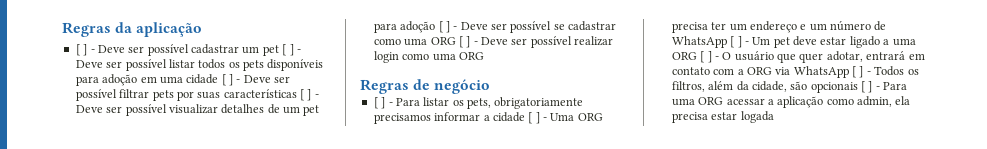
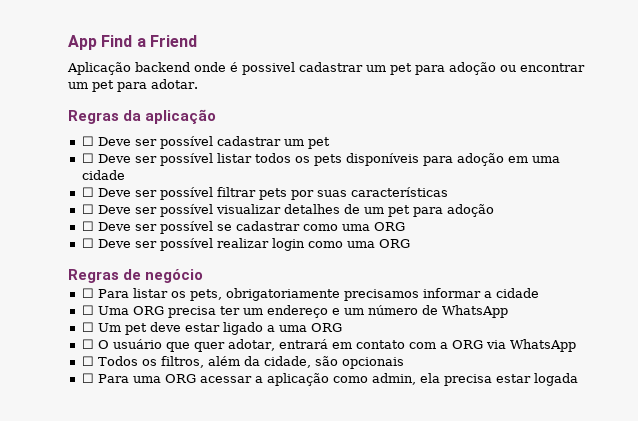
+ App Find a Friend
+ Aplicação backend onde é possivel cadastrar um pet para adoção ou encontrar um pet para adotar.
- [ ] - Deve ser possível cadastrar um pet [ ] - Deve ser possível listar todos os pets disponíveis para adoção em uma cidade [ ] - Deve ser possível filtrar pets por suas características [ ] - Deve ser possível visualizar detalhes de um pet para adoção [ ] - Deve ser possível se cadastrar como uma ORG [ ] - Deve ser possível realizar login como uma ORG
+ ☐ Deve ser possível cadastrar um pet
+ ☐ Deve ser possível listar todos os pets disponíveis para adoção em uma cidade
+ ☐ Deve ser possível filtrar pets por suas características
+ ☐ Deve ser possível visualizar detalhes de um pet para adoção
+ ☐ Deve ser possível se cadastrar como uma ORG
+ ☐ Deve ser possível realizar login como uma ORG
- [ ] - Para listar os pets, obrigatoriamente precisamos informar a cidade [ ] - Uma ORG precisa ter um endereço e um número de WhatsApp [ ] - Um pet deve estar ligado a uma ORG [ ] - O usuário que quer adotar, entrará em contato com a ORG via WhatsApp [ ] - Todos os filtros, além da cidade, são opcionais [ ] - Para uma ORG acessar a aplicação como admin, ela precisa estar logada
+ ☐ Para listar os pets, obrigatoriamente precisamos informar a cidade
+ ☐ Uma ORG precisa ter um endereço e um número de WhatsApp
+ ☐ Um pet deve estar ligado a uma ORG
+ ☐ O usuário que quer adotar, entrará em contato com a ORG via WhatsApp
+ ☐ Todos os filtros, além da cidade, são opcionais
+ ☐ Para uma ORG acessar a aplicação como admin, ela precisa estar logada

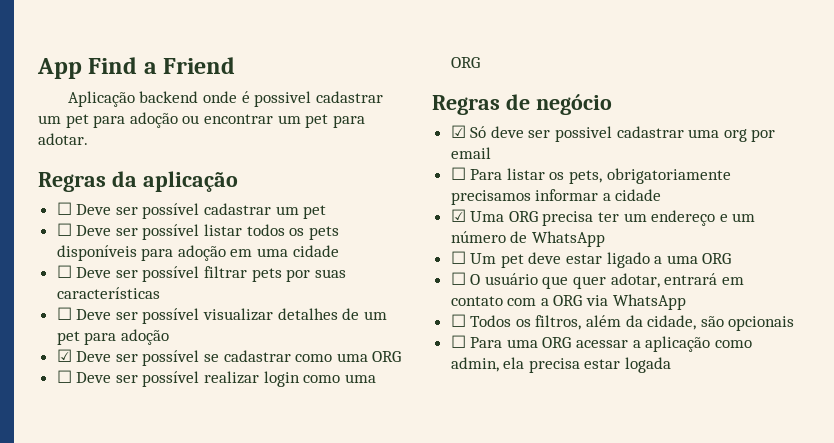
- ☐ Deve ser possível se cadastrar como uma ORG
+ ☑ Deve ser possível se cadastrar como uma ORG
+ ☑ Só deve ser possivel cadastrar uma org por email
- ☐ Uma ORG precisa ter um endereço e um número de WhatsApp
+ ☑ Uma ORG precisa ter um endereço e um número de WhatsApp

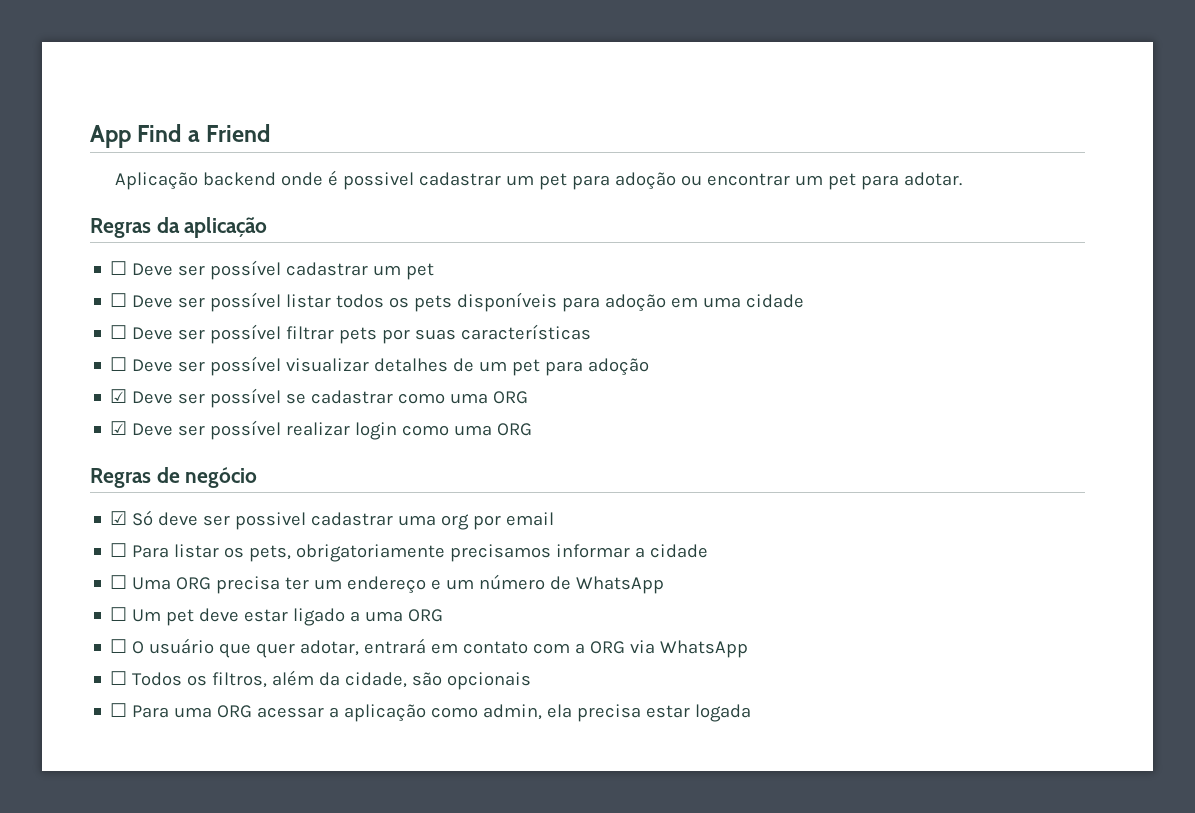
- ☐ Deve ser possível realizar login como uma ORG
+ ☑ Deve ser possível realizar login como uma ORG
- ☑ Uma ORG precisa ter um endereço e um número de WhatsApp
+ ☐ Uma ORG precisa ter um endereço e um número de WhatsApp

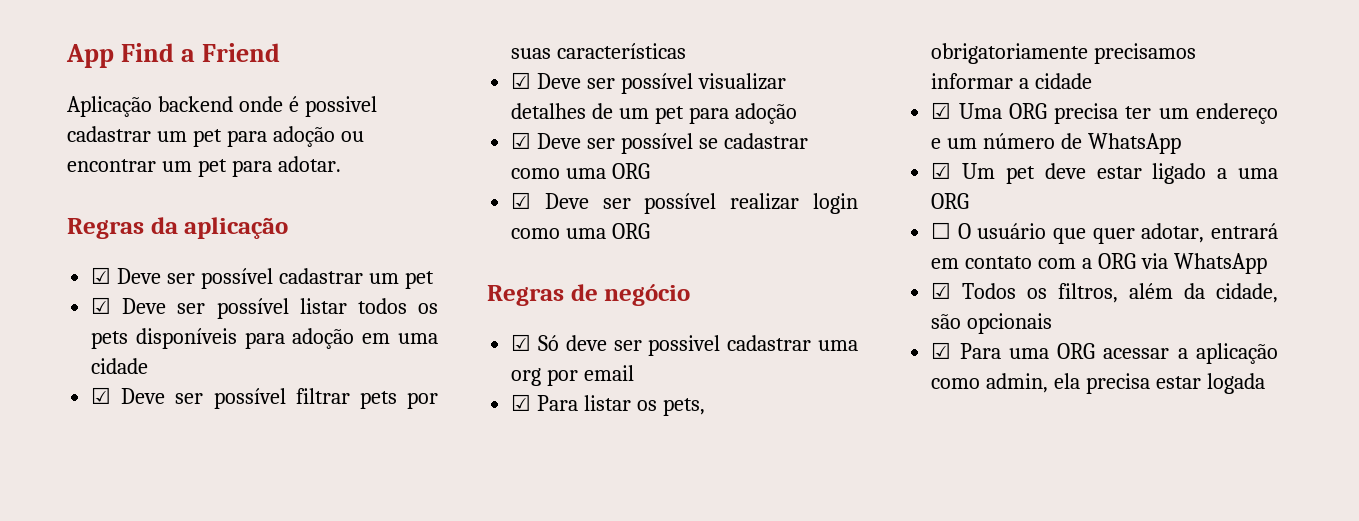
- ☐ Deve ser possível cadastrar um pet
+ ☑ Deve ser possível cadastrar um pet
- ☐ Deve ser possível listar todos os pets disponíveis para adoção em uma cidade
+ ☑ Deve ser possível listar todos os pets disponíveis para adoção em uma cidade
- ☐ Deve ser possível filtrar pets por suas características
+ ☑ Deve ser possível filtrar pets por suas características
- ☐ Deve ser possível visualizar detalhes de um pet para adoção
+ ☑ Deve ser possível visualizar detalhes de um pet para adoção
- ☐ Para listar os pets, obrigatoriamente precisamos informar a cidade
+ ☑ Para listar os pets, obrigatoriamente precisamos informar a cidade
- ☐ Uma ORG precisa ter um endereço e um número de WhatsApp
+ ☑ Uma ORG precisa ter um endereço e um número de WhatsApp
- ☐ Um pet deve estar ligado a uma ORG
+ ☑ Um pet deve estar ligado a uma ORG
- ☐ Todos os filtros, além da cidade, são opcionais
+ ☑ Todos os filtros, além da cidade, são opcionais
- ☐ Para uma ORG acessar a aplicação como admin, ela precisa estar logada
+ ☑ Para uma ORG acessar a aplicação como admin, ela precisa estar logada

